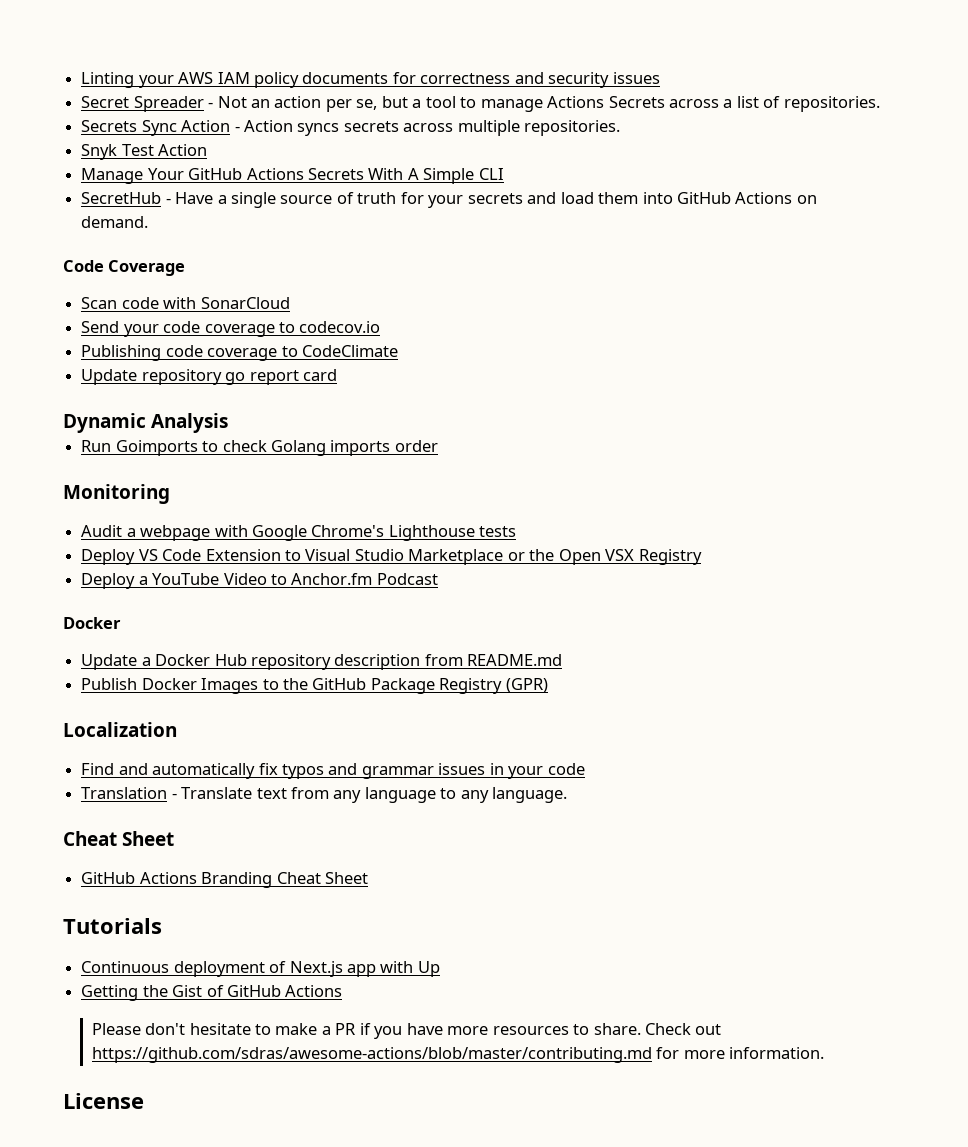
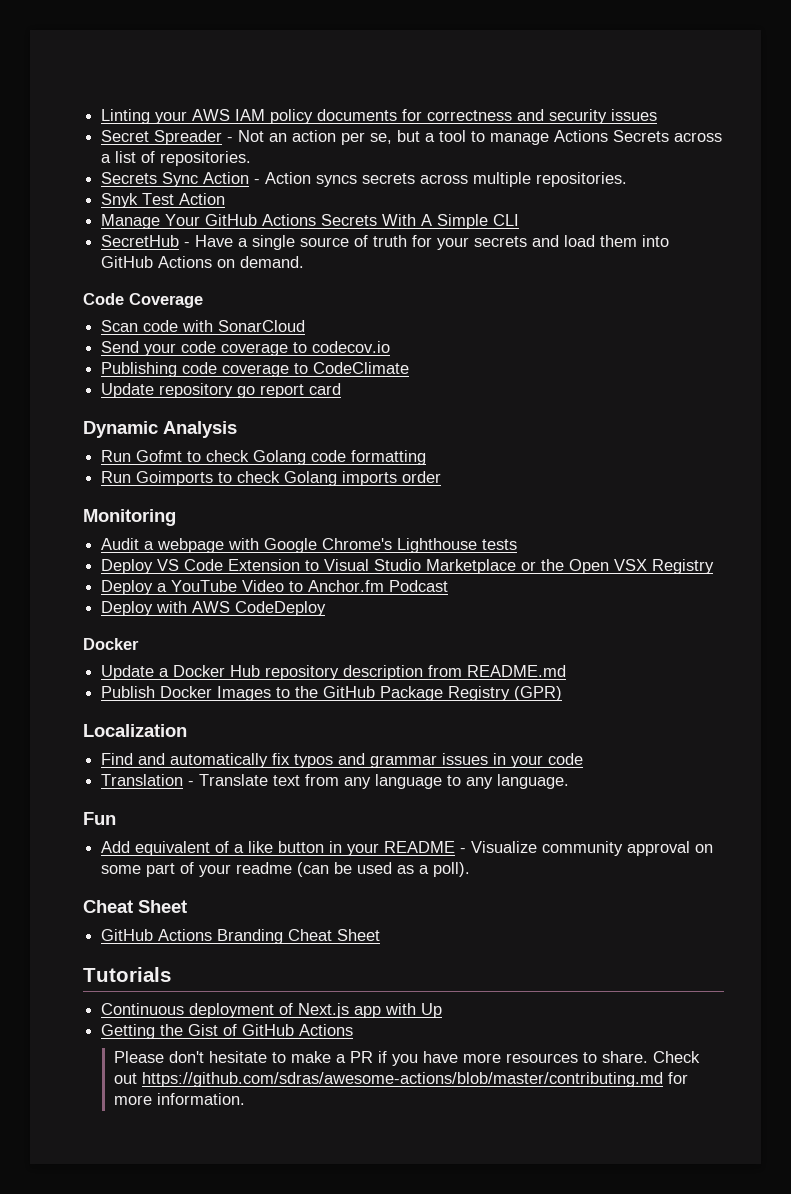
+ Run Gofmt to check Golang code formatting
+ Deploy with AWS CodeDeploy
+ Fun
+ Add equivalent of a like button in your README - Visualize community approval on some part of your readme (can be used as a poll).
- License

